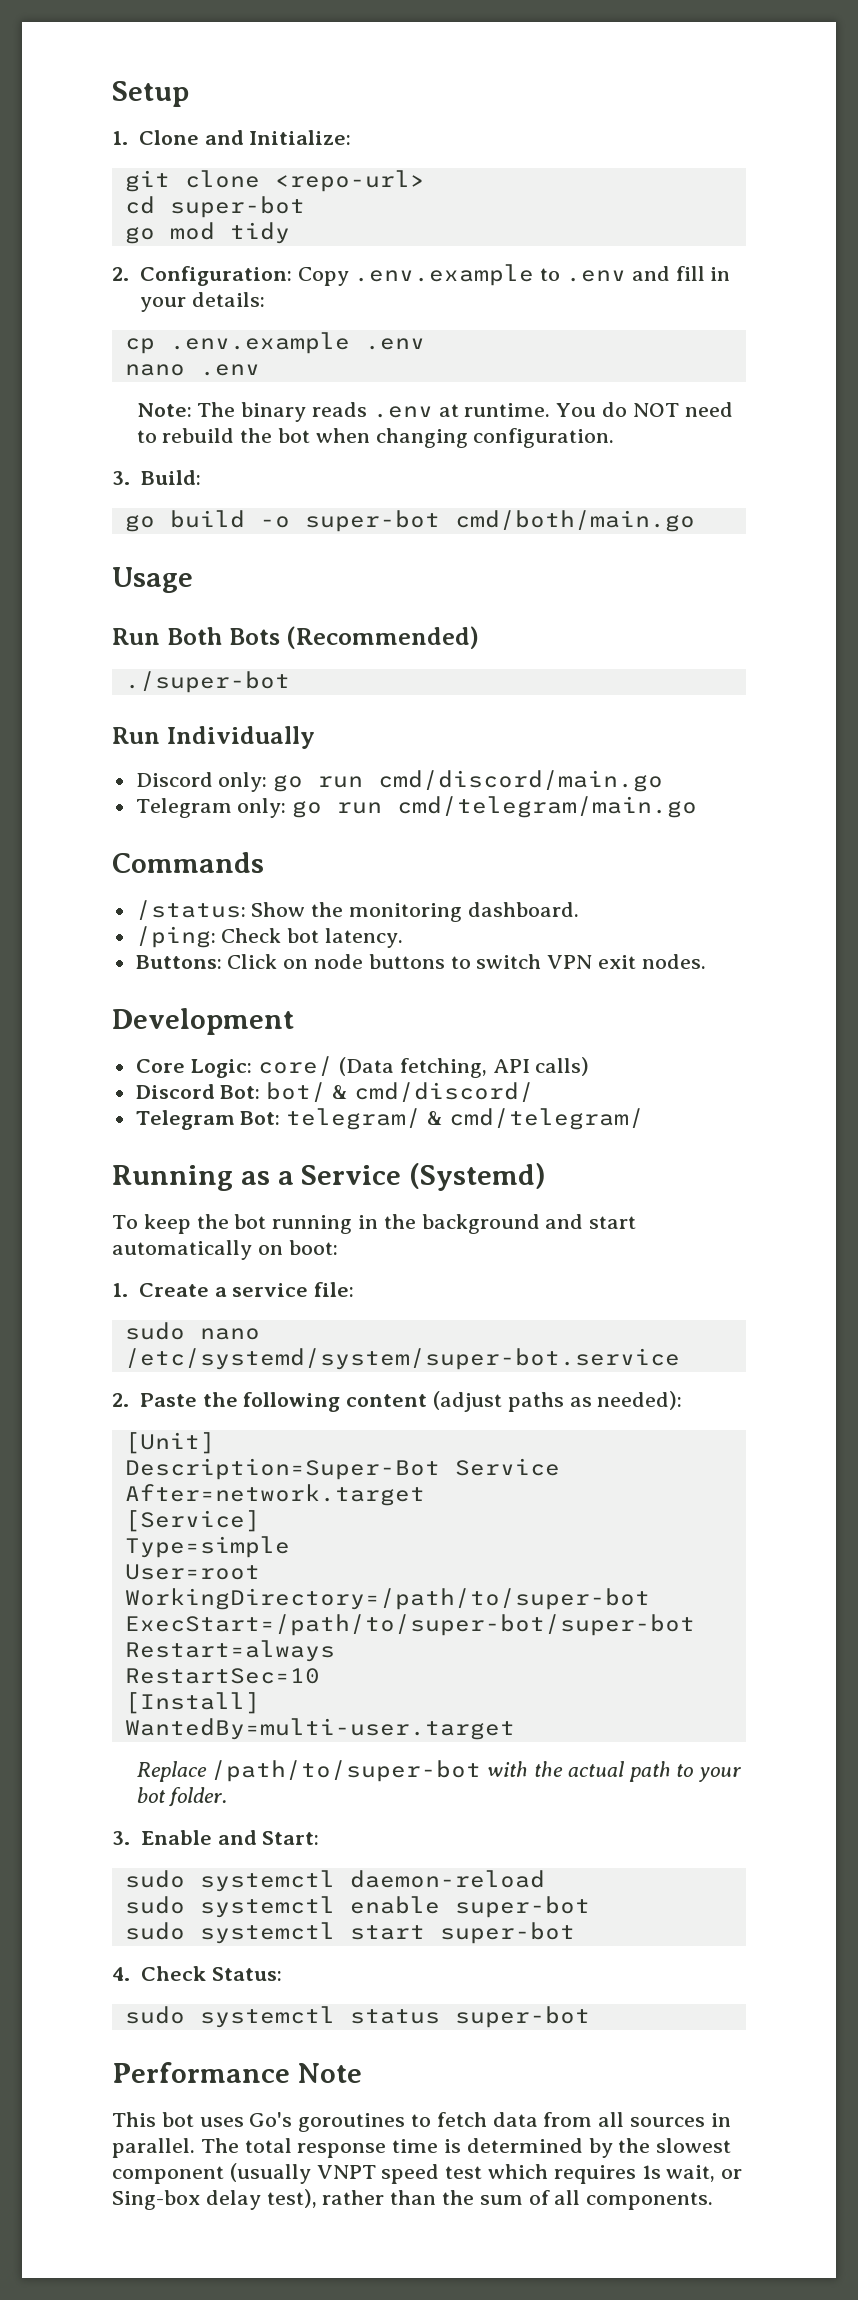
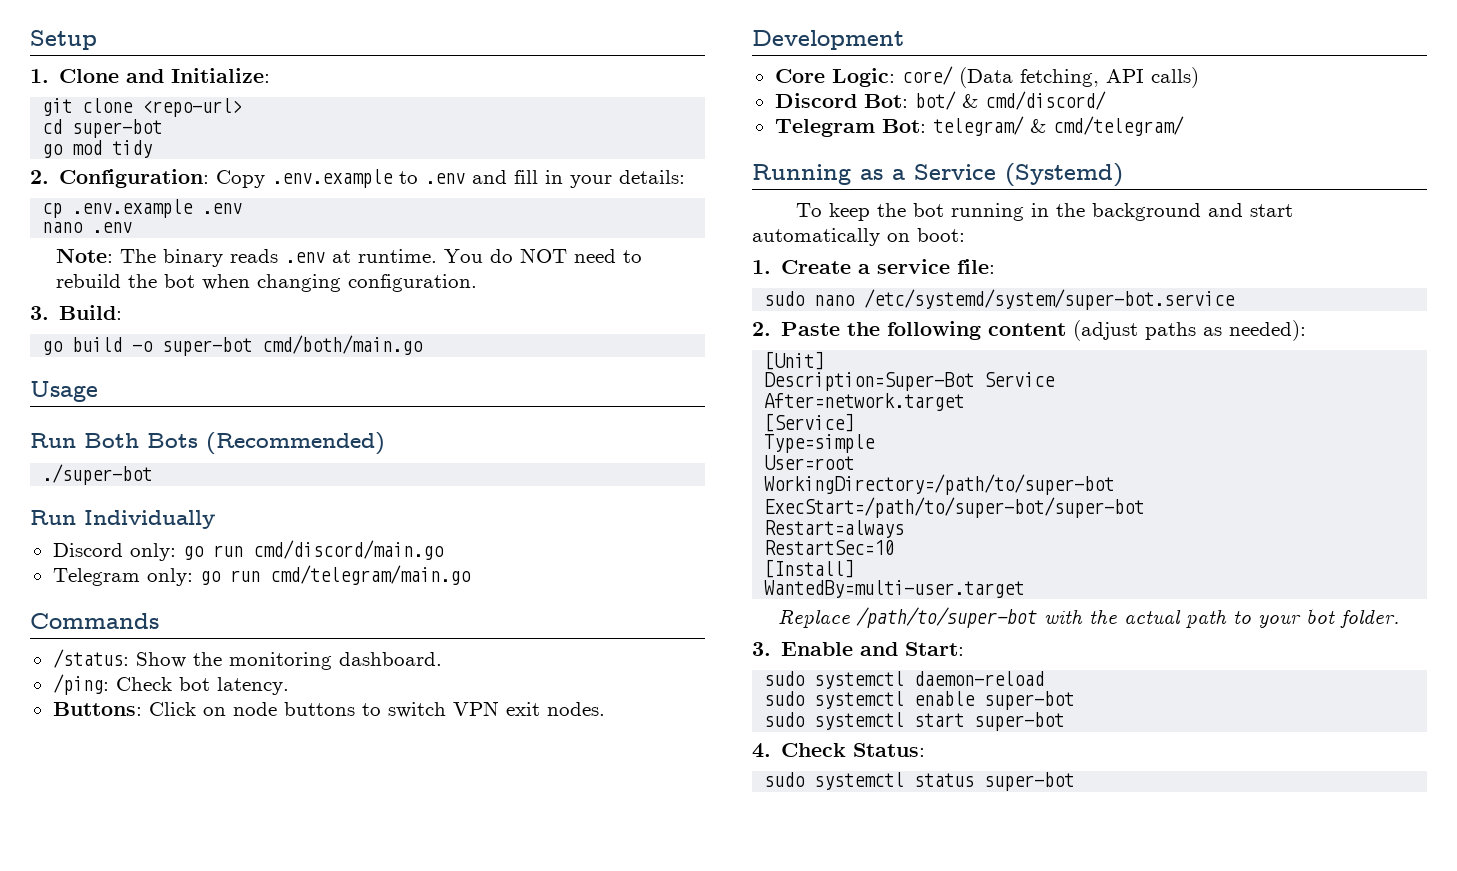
- Performance Note
- This bot uses Go's goroutines to fetch data from all sources in parallel. The total response time is determined by the slowest component (usually VNPT speed test which requires 1s wait, or Sing-box delay test), rather than the sum of all components.

